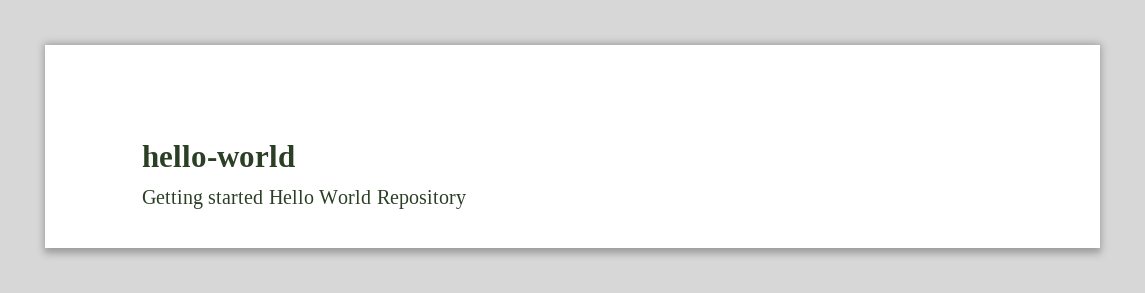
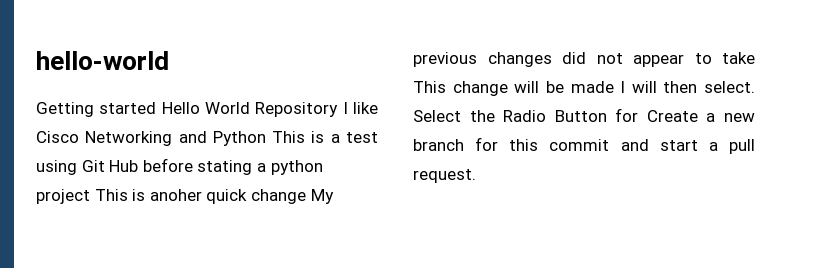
- Getting started Hello World Repository
+ Getting started Hello World Repository I like Cisco Networking and Python This is a test using Git Hub before stating a python project This is anoher quick change My previous changes did not appear to take This change will be made I will then select. Select the Radio Button for Create a new branch for this commit and start a pull request.

